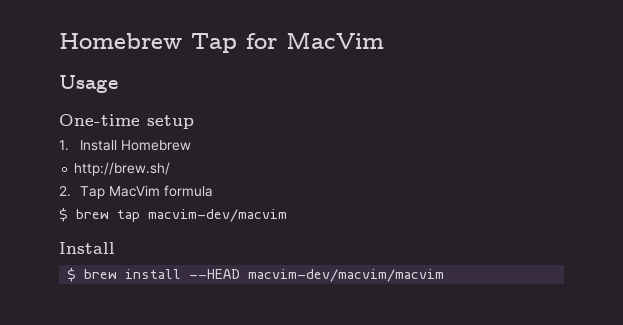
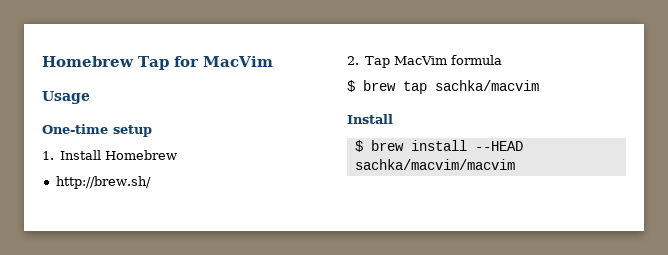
- $ brew tap macvim-dev/macvim
+ $ brew tap sachka/macvim
- $ brew install --HEAD macvim-dev/macvim/macvim
+ $ brew install --HEAD sachka/macvim/macvim

